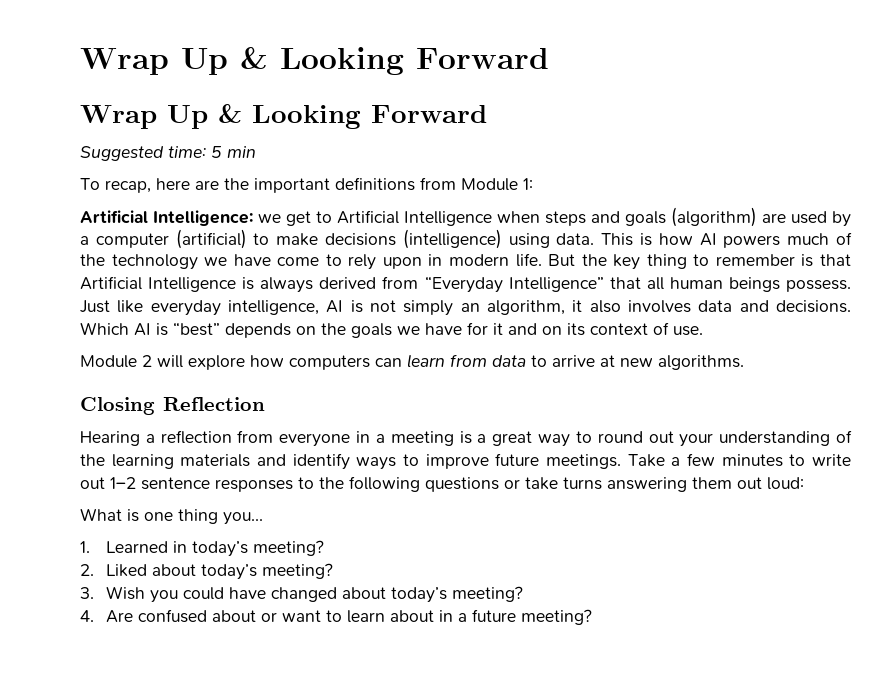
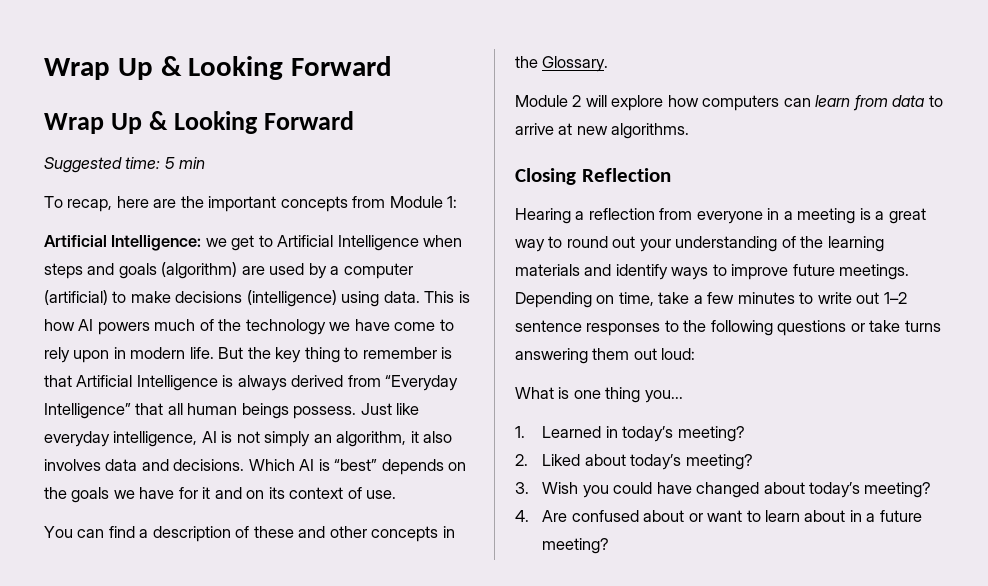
- To recap, here are the important definitions from Module 1:
+ To recap, here are the important concepts from Module 1:
+ You can find a description of these and other concepts in the Glossary.
- Take a few minutes to write out 1–2 sentence responses to the following questions or take turns answering them out loud:
+ Depending on time, take a few minutes to write out 1–2 sentence responses to the following questions or take turns answering them out loud:

